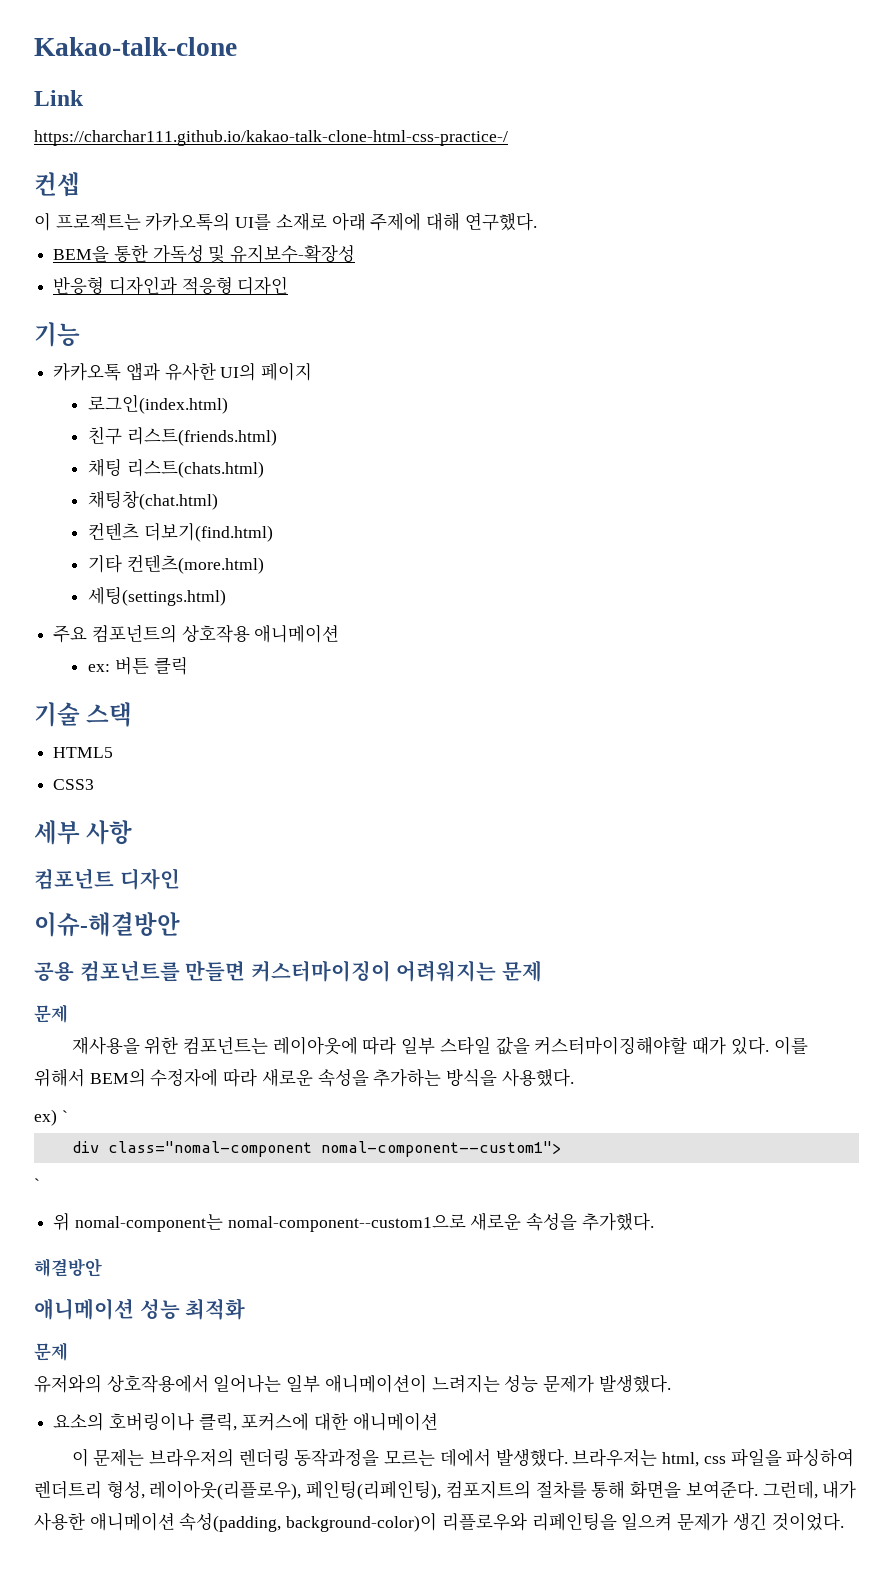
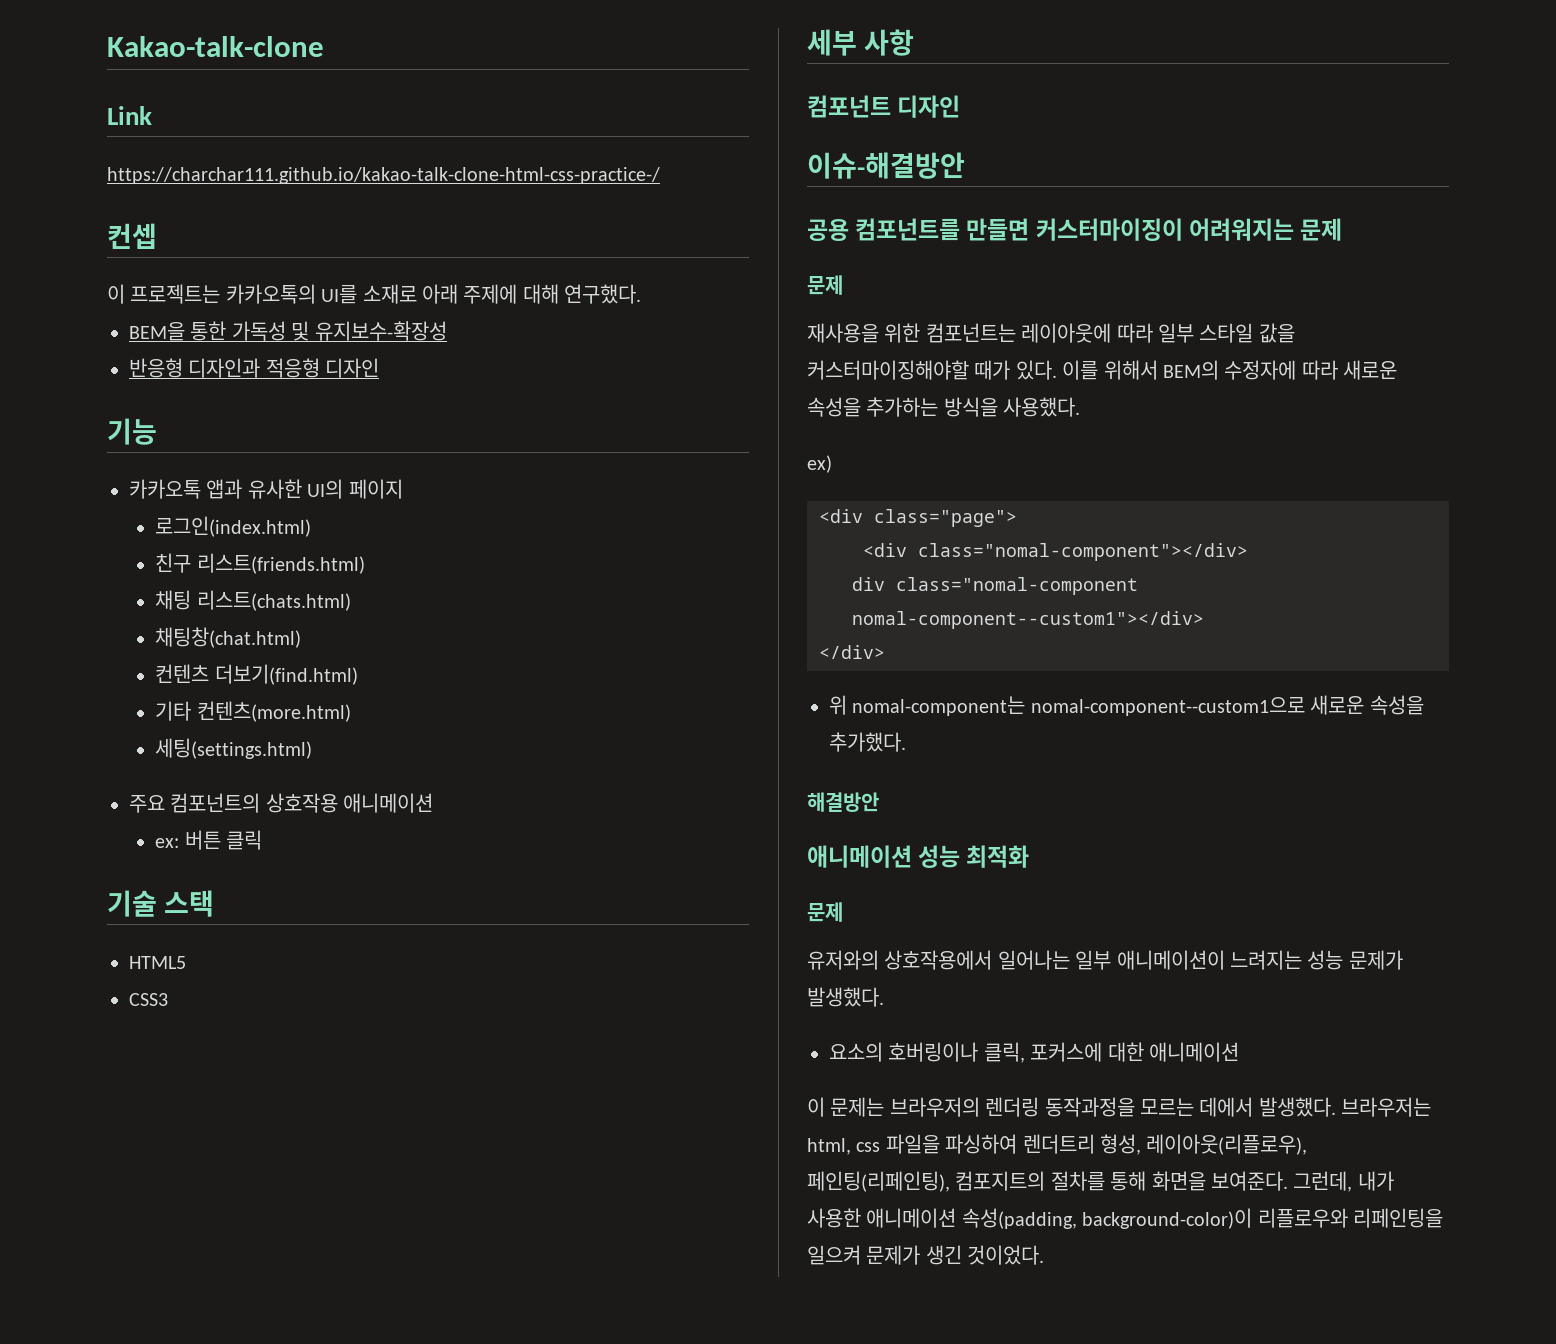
- ex) `
+ ex)
+ <div class="page">
+ <div class="nomal-component"></div>
- div class="nomal-component nomal-component--custom1">
- `
+ div class="nomal-component nomal-component--custom1"></div>
+ </div>

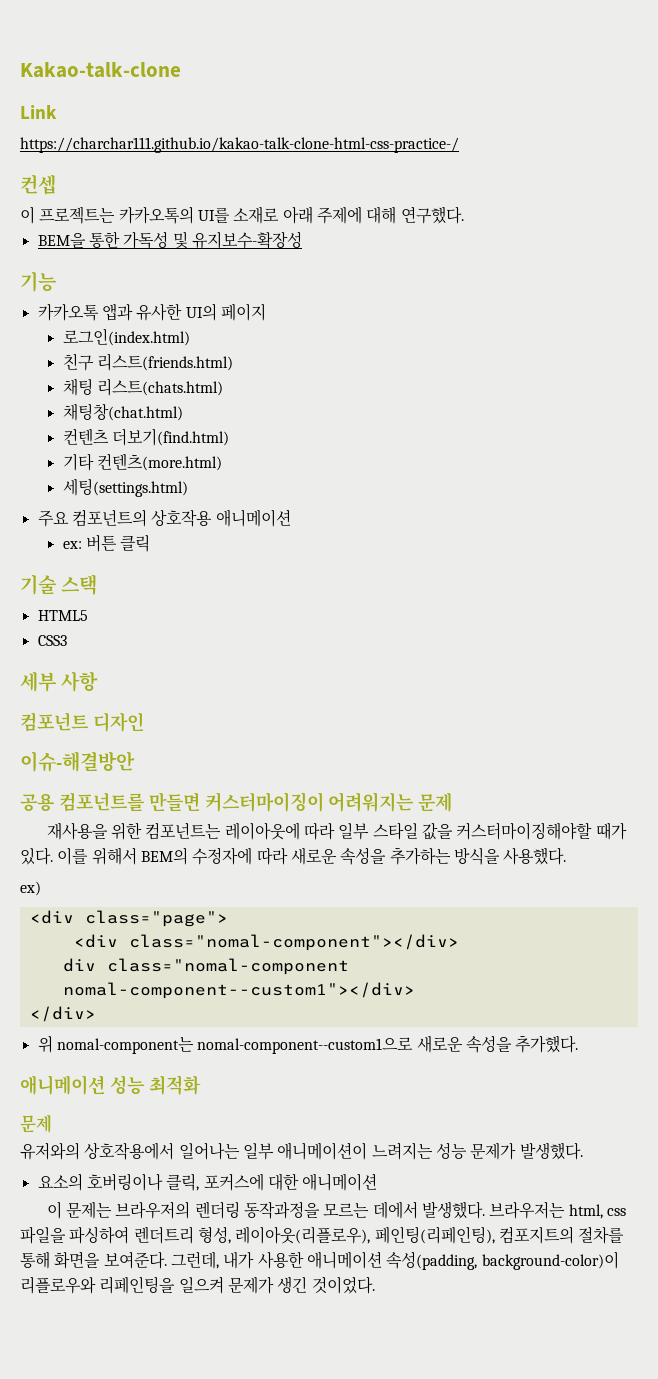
- 반응형 디자인과 적응형 디자인
  공용 컴포넌트를 만들면 커스터마이징이 어려워지는 문제
- 문제
- 해결방안

